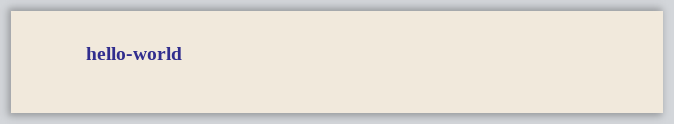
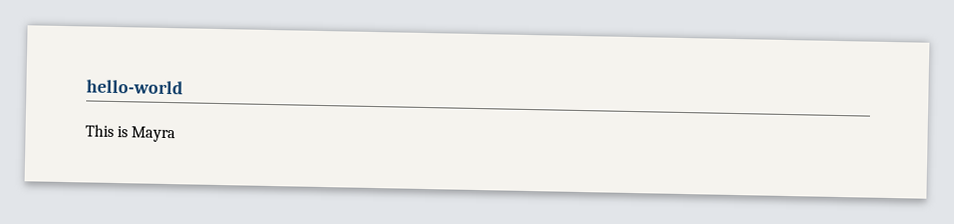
+ This is Mayra

